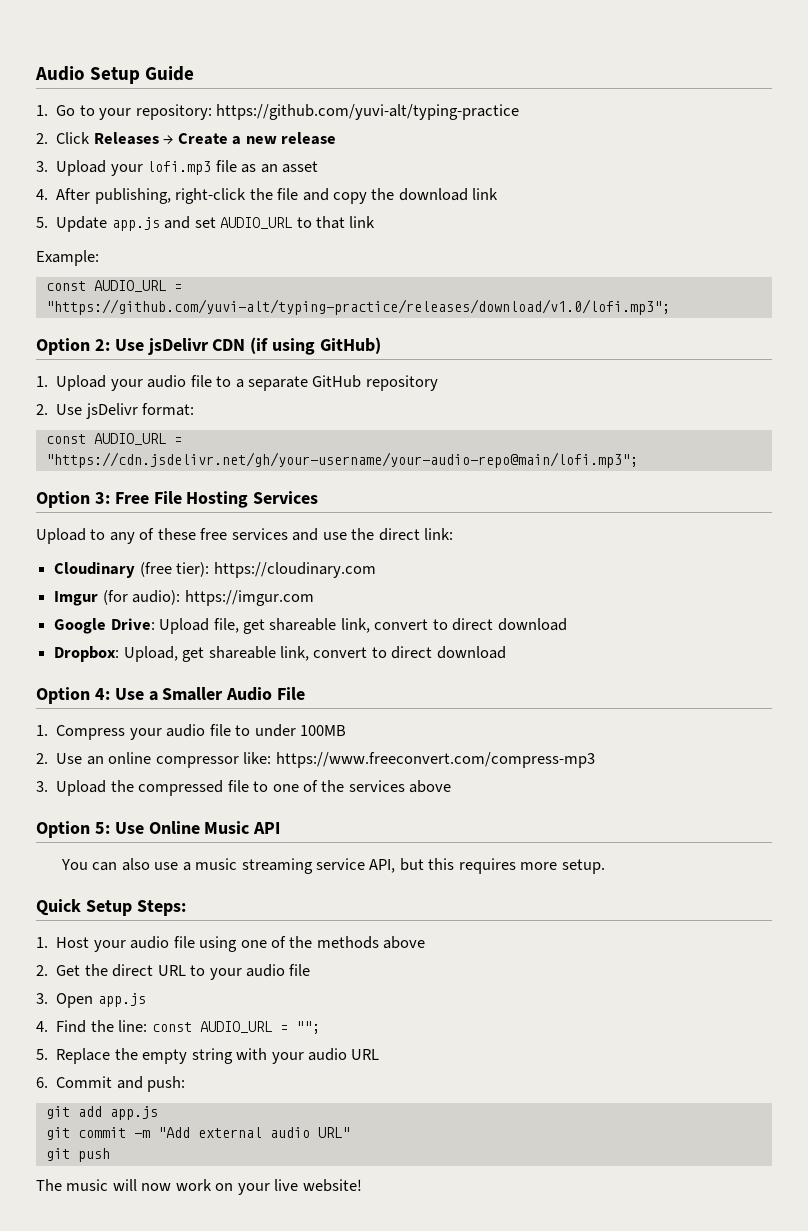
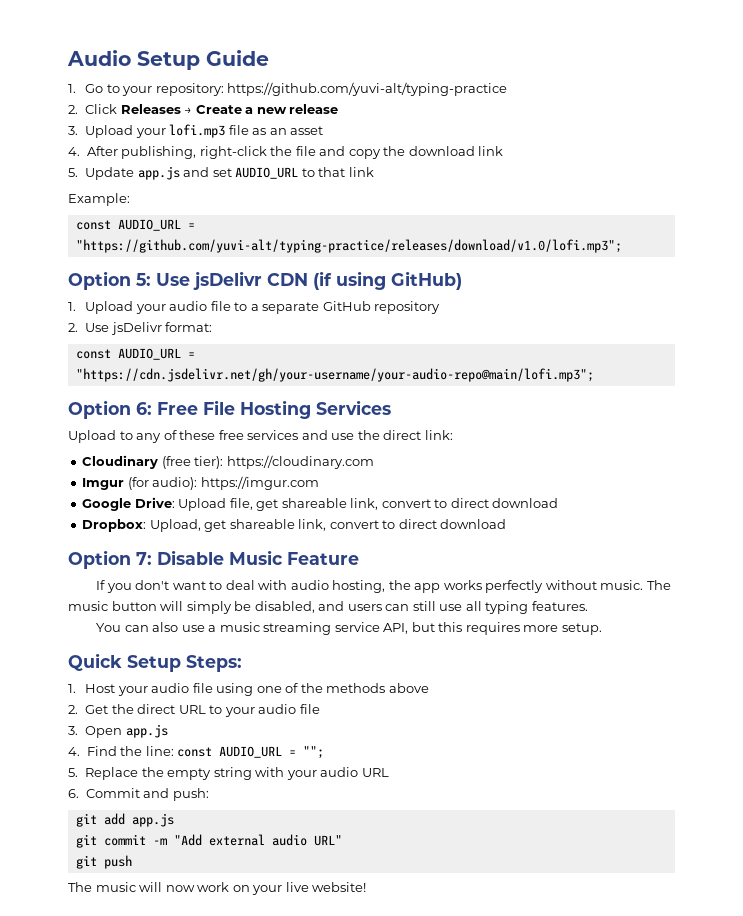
- Option 2: Use jsDelivr CDN (if using GitHub)
+ Option 5: Use jsDelivr CDN (if using GitHub)
- Option 3: Free File Hosting Services
+ Option 6: Free File Hosting Services
- Option 4: Use a Smaller Audio File
- 1. Compress your audio file to under 100MB
- 2. Use an online compressor like: https://www.freeconvert.com/compress-mp3
- 3. Upload the compressed file to one of the services above
- Option 5: Use Online Music API
+ Option 7: Disable Music Feature
+ If you don't want to deal with audio hosting, the app works perfectly without music. The music button will simply be disabled, and users can still use all typing features.

